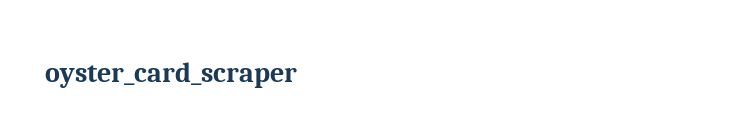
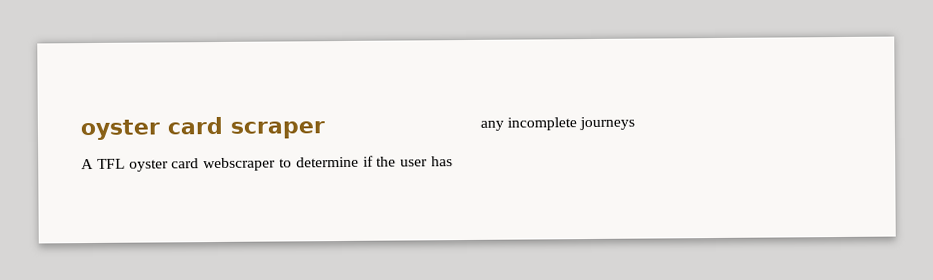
- oyster_card_scraper
+ oyster card scraper
+ A TFL oyster card webscraper to determine if the user has any incomplete journeys

